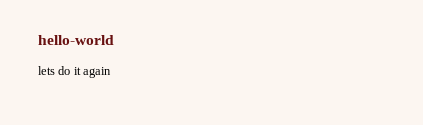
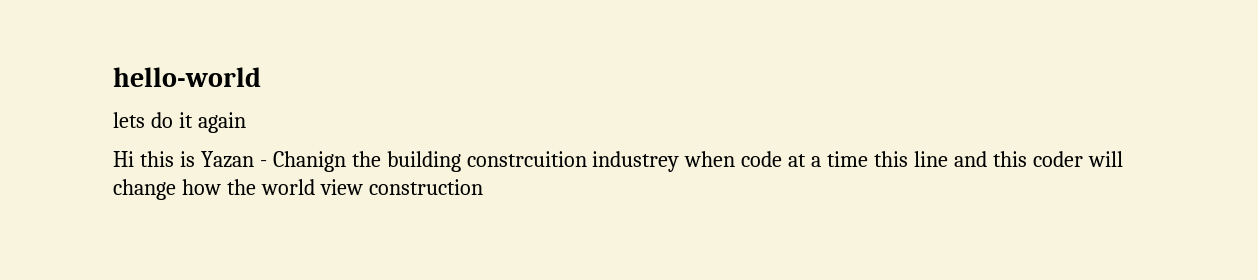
+ Hi this is Yazan - Chanign the building constrcuition industrey when code at a time this line and this coder will change how the world view construction

